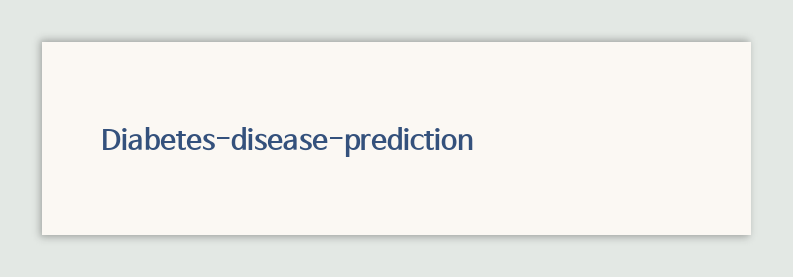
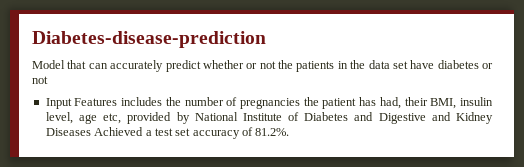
+ Model that can accurately predict whether or not the patients in the data set have diabetes or not
+ Input Features includes the number of pregnancies the patient has had, their BMI, insulin level, age etc, provided by National Institute of Diabetes and Digestive and Kidney Diseases Achieved a test set accuracy of 81.2%.

